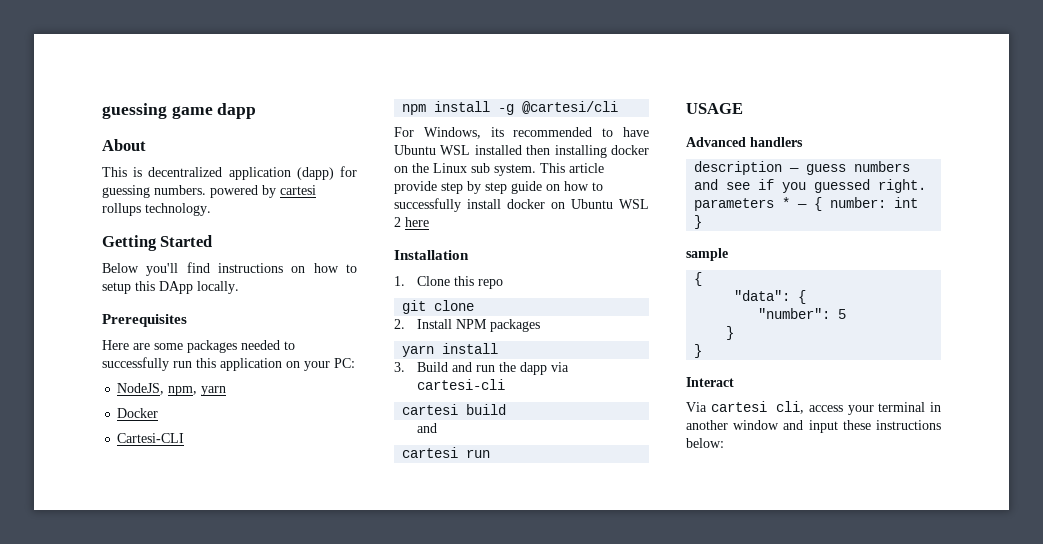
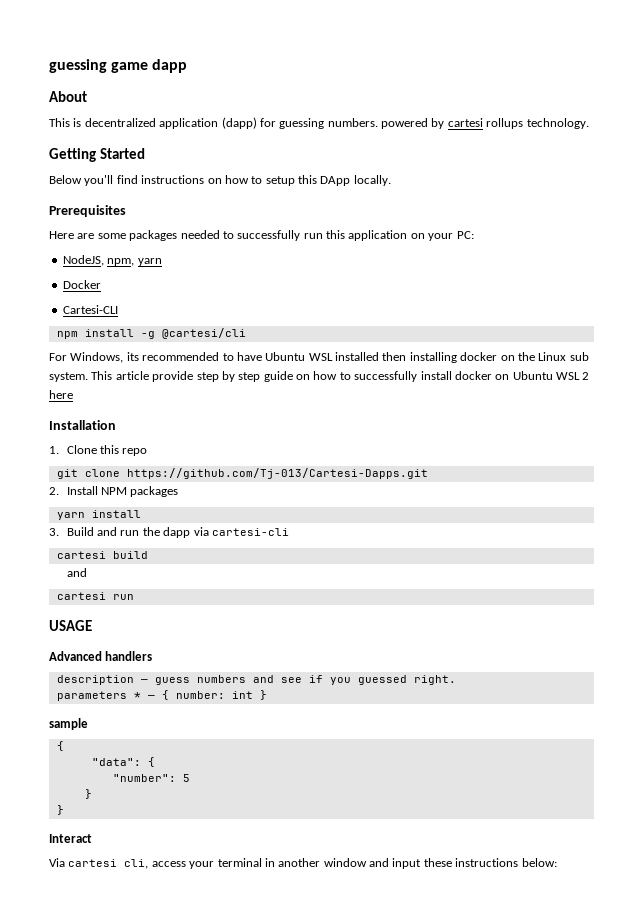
- git clone
+ git clone https://github.com/Tj-013/Cartesi-Dapps.git

